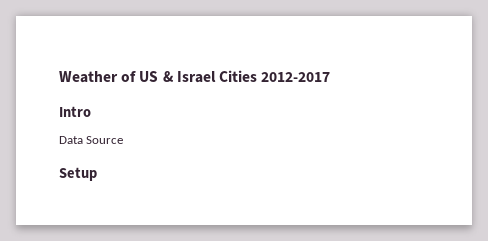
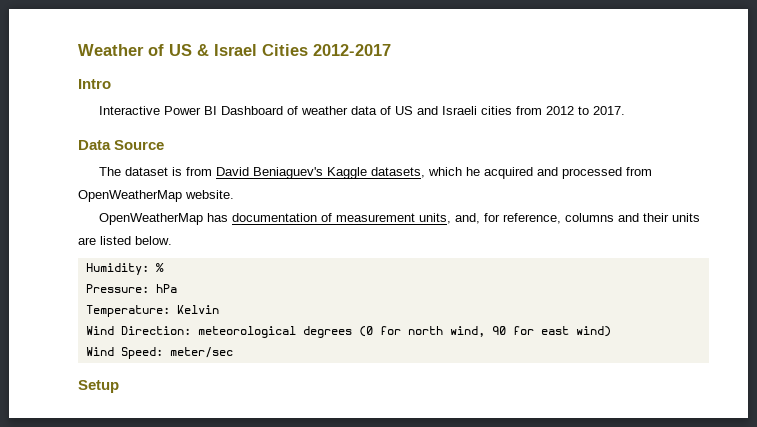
+ Interactive Power BI Dashboard of weather data of US and Israeli cities from 2012 to 2017.
  Data Source
+ The dataset is from David Beniaguev's Kaggle datasets, which he acquired and processed from OpenWeatherMap website.
+ OpenWeatherMap has documentation of measurement units, and, for reference, columns and their units are listed below.
+ Humidity: %
+ Pressure: hPa
+ Temperature: Kelvin
+ Wind Direction: meteorological degrees (0 for north wind, 90 for east wind)
+ Wind Speed: meter/sec

